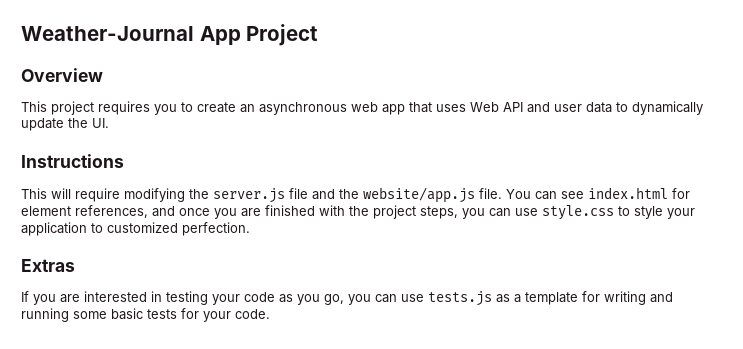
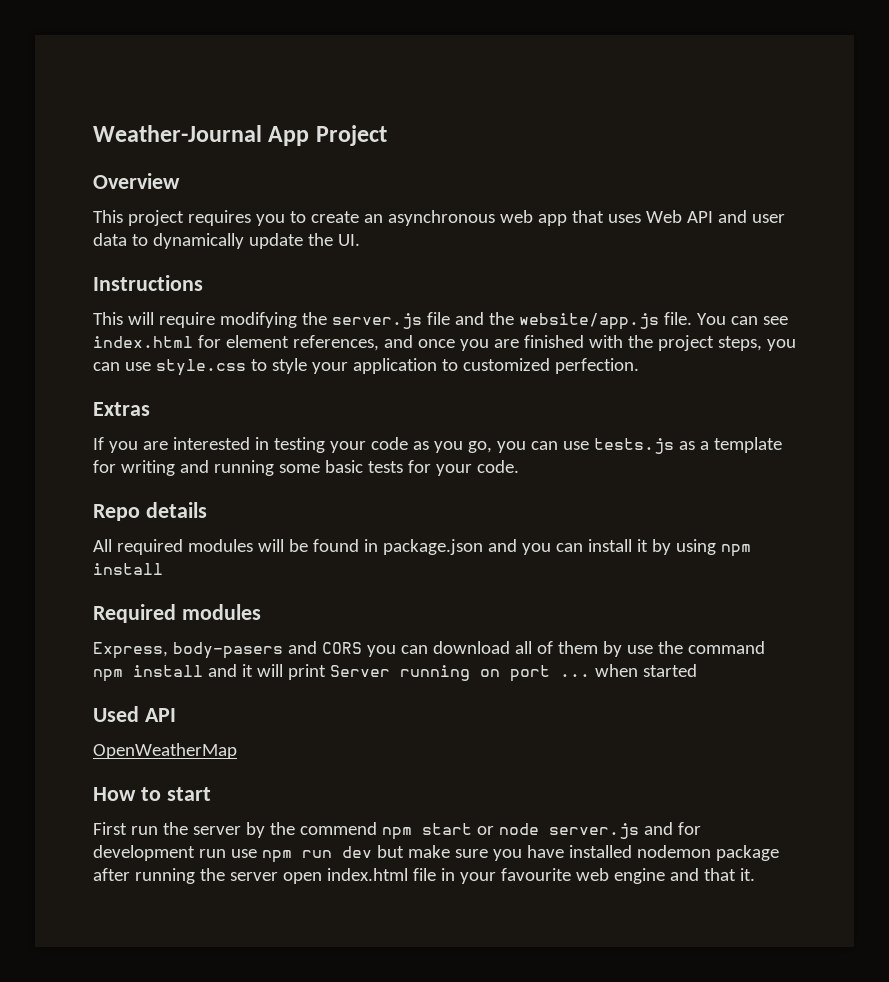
+ Repo details
+ All required modules will be found in package.json and you can install it by using npm install
+ Required modules
+ Express, body-pasers and CORS you can download all of them by use the command npm install and it will print Server running on port ... when started
+ Used API
+ OpenWeatherMap
+ How to start
+ First run the server by the commend npm start or node server.js and for development run use npm run dev but make sure you have installed nodemon package after running the server open index.html file in your favourite web engine and that it.

